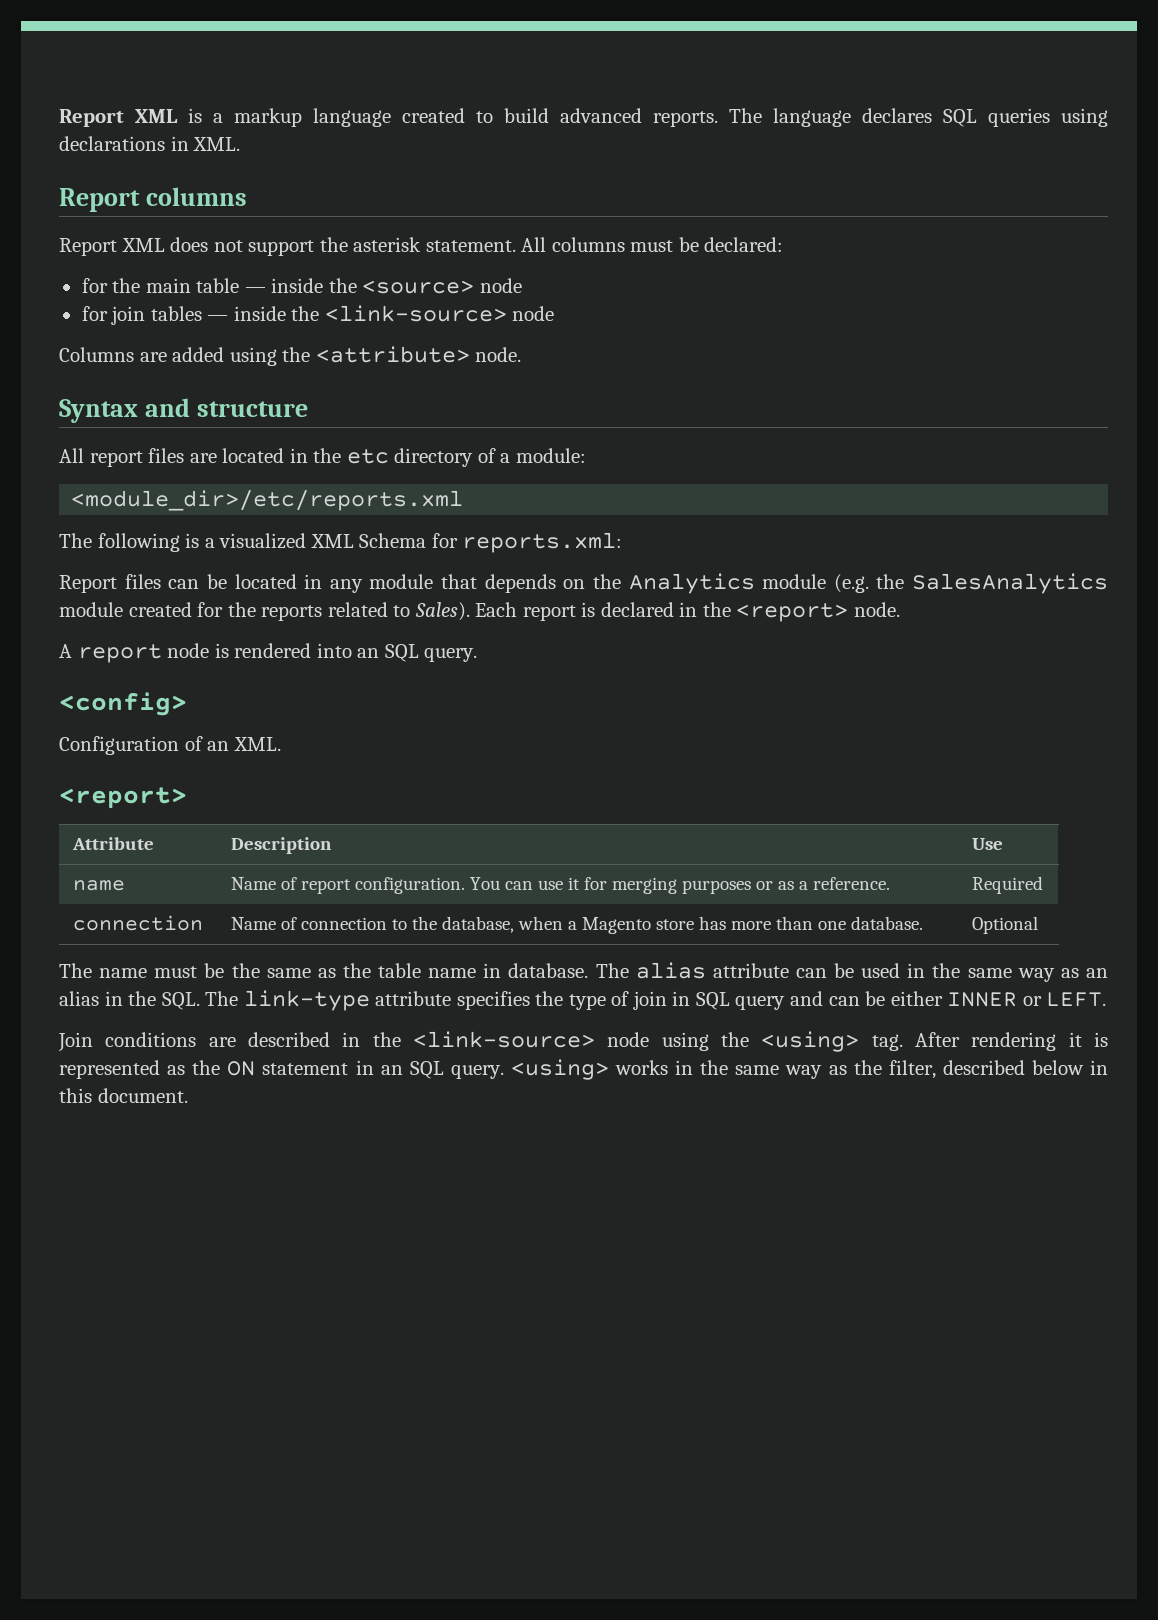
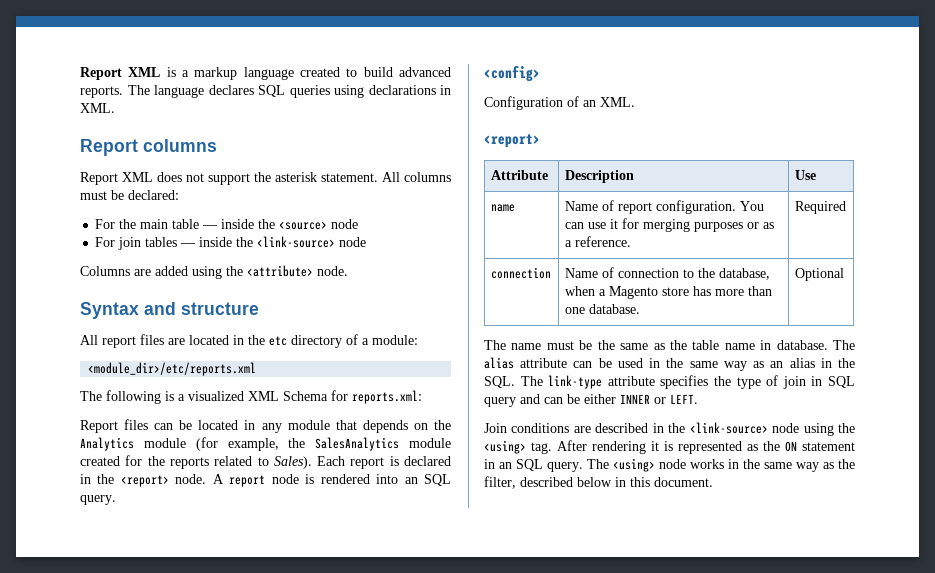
- for the main table — inside the <source> node
+ For the main table — inside the <source> node
- for join tables — inside the <link-source> node
+ For join tables — inside the <link-source> node
- Report files can be located in any module that depends on the Analytics module (e.g. the SalesAnalytics module created for the reports related to Sales).
+ Report files can be located in any module that depends on the Analytics module (for example, the SalesAnalytics module created for the reports related to Sales).
- Each report is declared in the <report> node.
- A report node is rendered into an SQL query.
+ Each report is declared in the <report> node. A report node is rendered into an SQL query.
- <using> works in the same way as the filter, described below in this document.
+ The <using> node works in the same way as the filter, described below in this document.

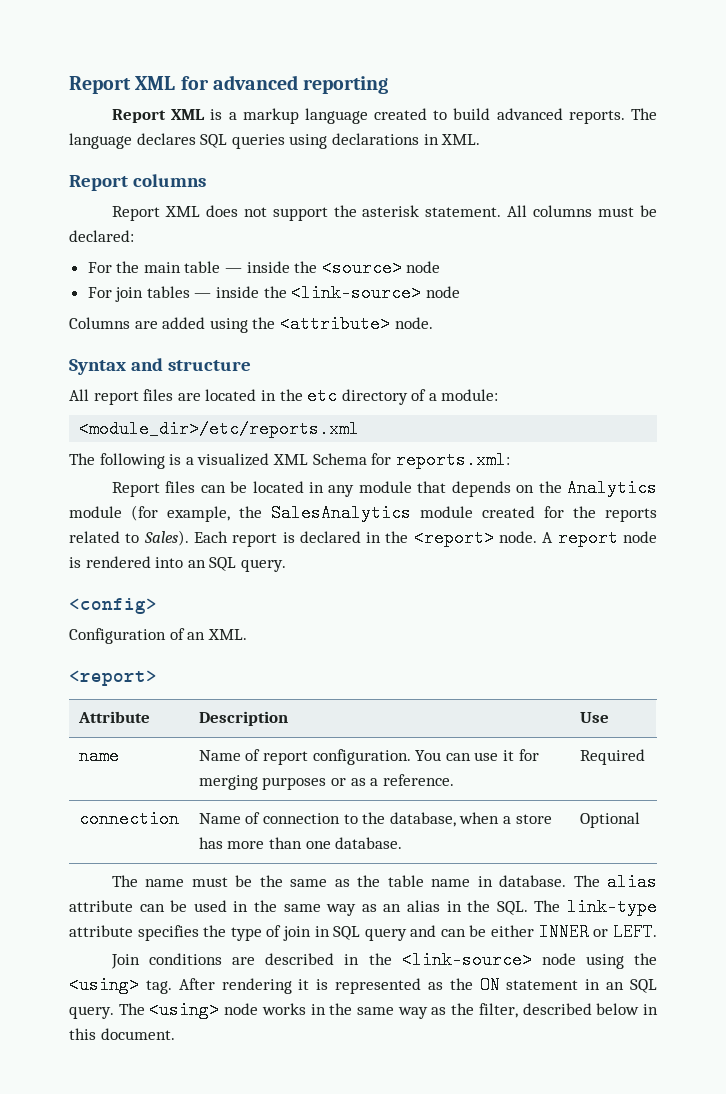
+ Report XML for advanced reporting
- connection | Name of connection to the database, when a Magento store has more than one database. | Optional
+ connection | Name of connection to the database, when a store has more than one database. | Optional

